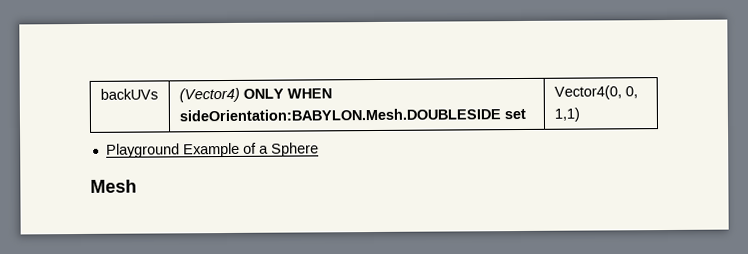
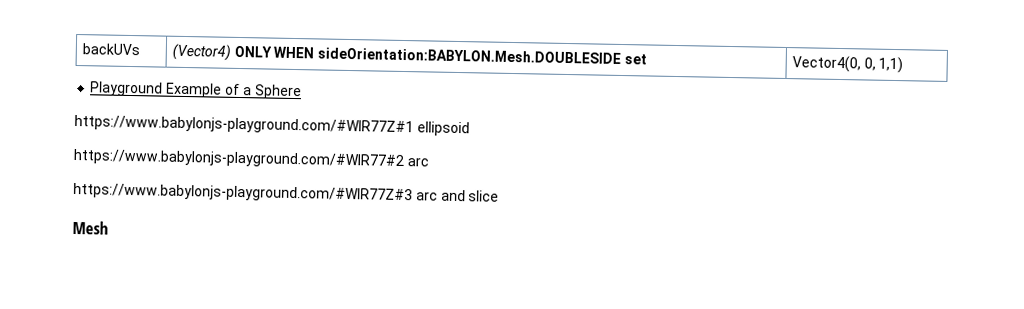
+ https://www.babylonjs-playground.com/#WIR77Z#1 ellipsoid
+ https://www.babylonjs-playground.com/#WIR77#2 arc
+ https://www.babylonjs-playground.com/#WIR77Z#3 arc and slice

